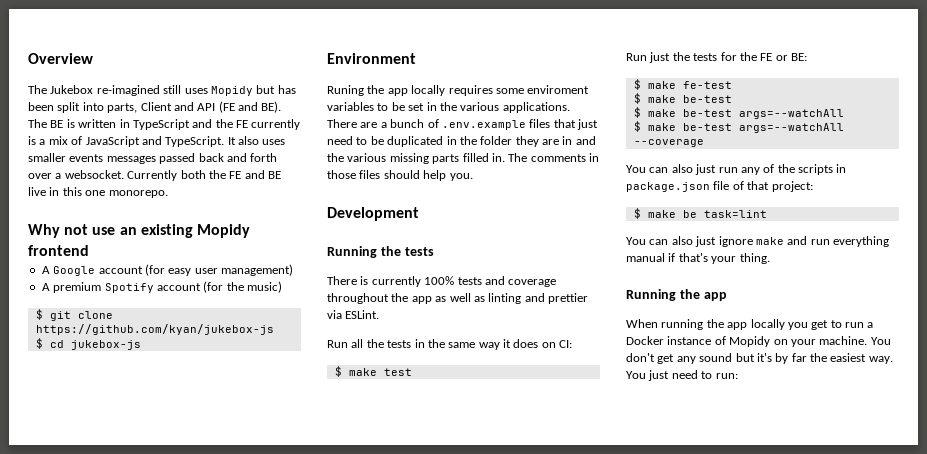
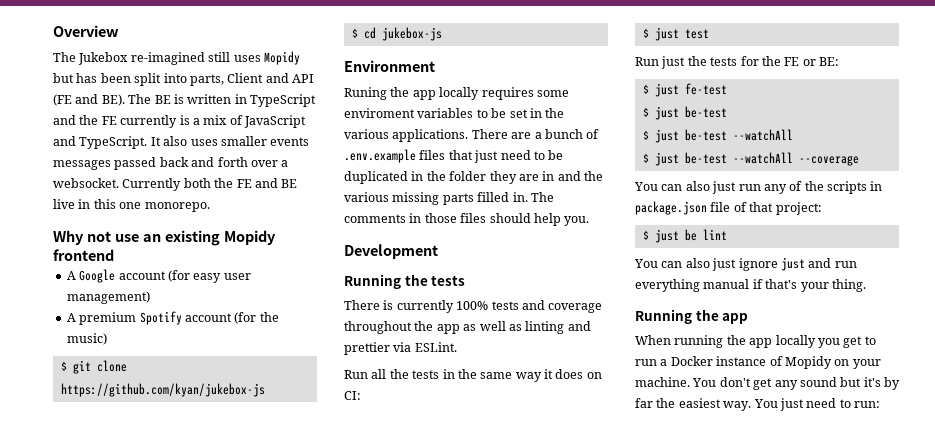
- $ make test
+ $ just test
- $ make fe-test
- $ make be-test
- $ make be-test args=--watchAll
- $ make be-test args=--watchAll --coverage
+ $ just fe-test
+ $ just be-test
+ $ just be-test --watchAll
+ $ just be-test --watchAll --coverage
- $ make be task=lint
+ $ just be lint
- You can also just ignore make and run everything manual if that's your thing.
+ You can also just ignore just and run everything manual if that's your thing.

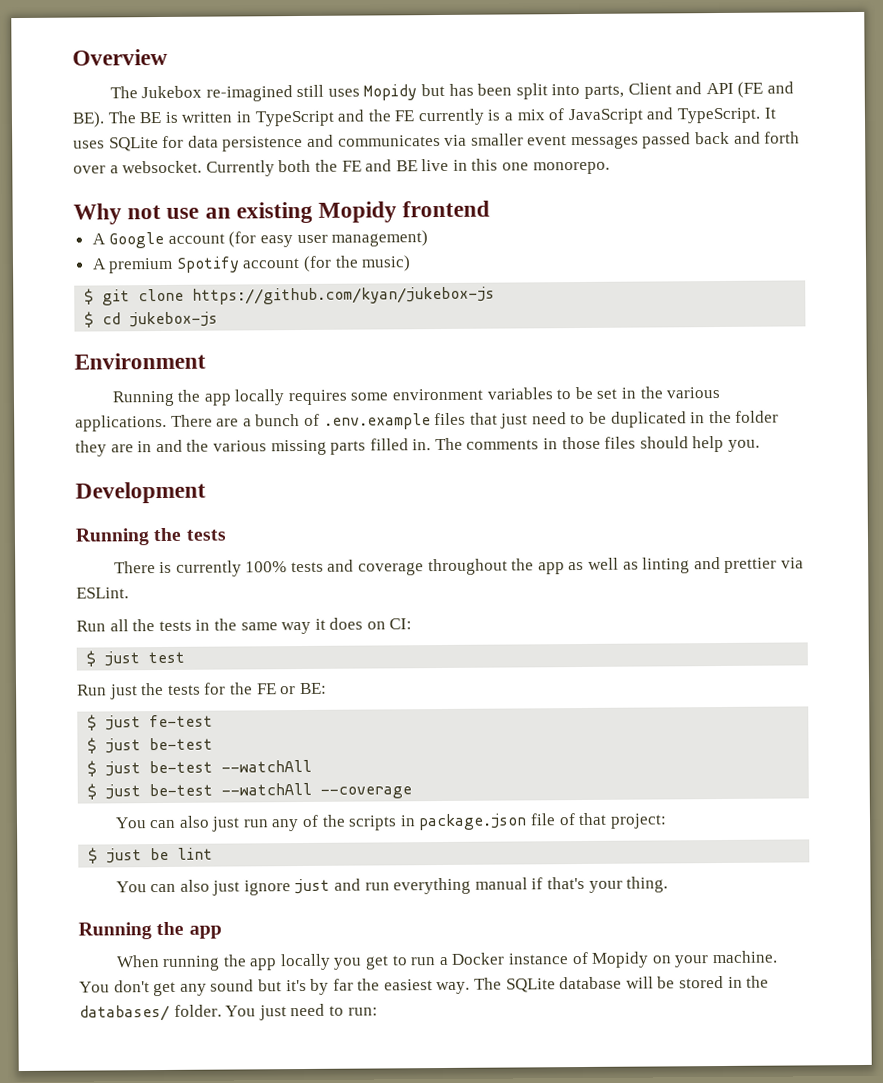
- It also uses smaller events messages passed back and forth over a websocket.
+ It uses SQLite for data persistence and communicates via smaller event messages passed back and forth over a websocket.
- Runing the app locally requires some enviroment variables to be set in the various applications.
+ Running the app locally requires some environment variables to be set in the various applications.
+ The SQLite database will be stored in the databases/ folder.

